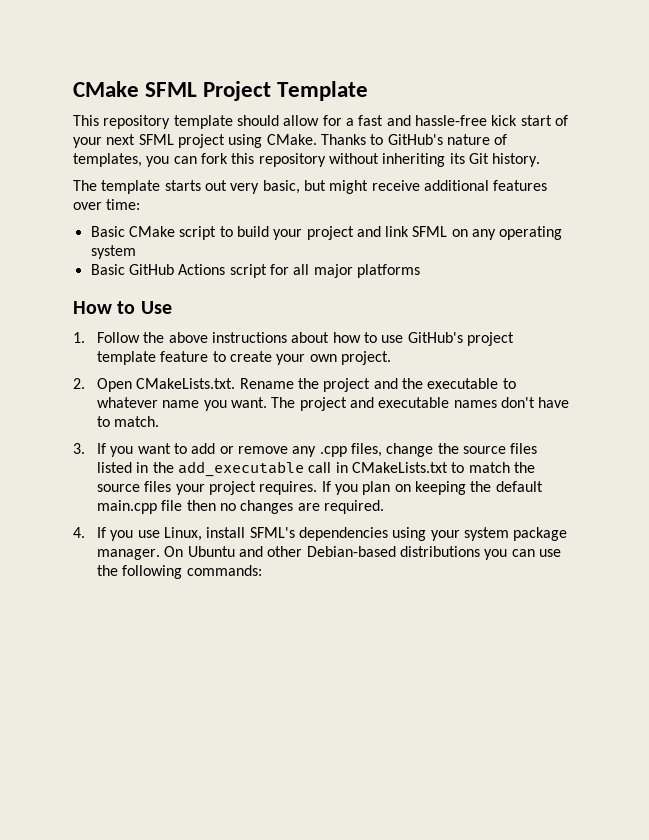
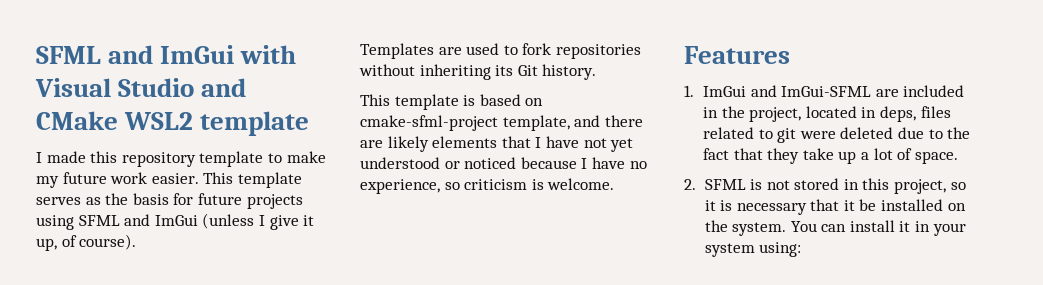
- CMake SFML Project Template
- This repository template should allow for a fast and hassle-free kick start of your next SFML project using CMake. Thanks to GitHub's nature of templates, you can fork this repository without inheriting its Git history.
+ SFML and ImGui with Visual Studio and CMake WSL2 template
+ I made this repository template to make my future work easier. This template serves as the basis for future projects using SFML and ImGui (unless I give it up, of course).
+ Templates are used to fork repositories without inheriting its Git history.
- The template starts out very basic, but might receive additional features over time:
- Basic CMake script to build your project and link SFML on any operating system
- Basic GitHub Actions script for all major platforms
- How to Use
- 1. Follow the above instructions about how to use GitHub's project template feature to create your own project.
- 2. Open CMakeLists.txt. Rename the project and the executable to whatever name you want. The project and executable names don't have to match.
- 3. If you want to add or remove any .cpp files, change the source files listed in the add_executable call in CMakeLists.txt to match the source files your project requires. If you plan on keeping the default main.cpp file then no changes are required.
- 4. If you use Linux, install SFML's dependencies using your system package manager. On Ubuntu and other Debian-based distributions you can use the following commands:
+ This template is based on cmake-sfml-project template, and there are likely elements that I have not yet understood or noticed because I have no experience, so criticism is welcome.
+ Features
+ 1. ImGui and ImGui-SFML are included in the project, located in deps, files related to git were deleted due to the fact that they take up a lot of space.
+ 2. SFML is not stored in this project, so it is necessary that it be installed on the system. You can install it in your system using:

